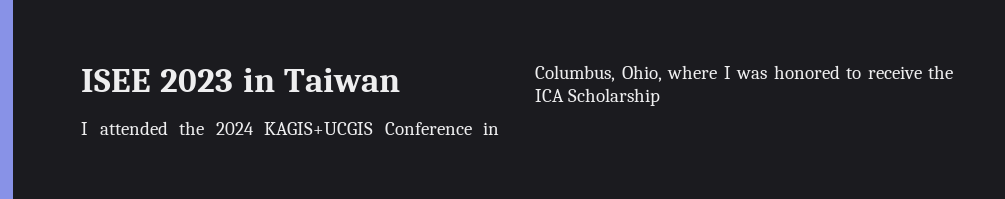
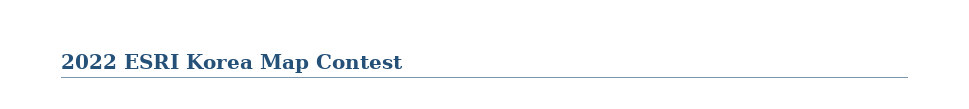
- ISEE 2023 in Taiwan
- I attended the 2024 KAGIS+UCGIS Conference in Columbus, Ohio, where I was honored to receive the ICA Scholarship
+ 2022 ESRI Korea Map Contest

